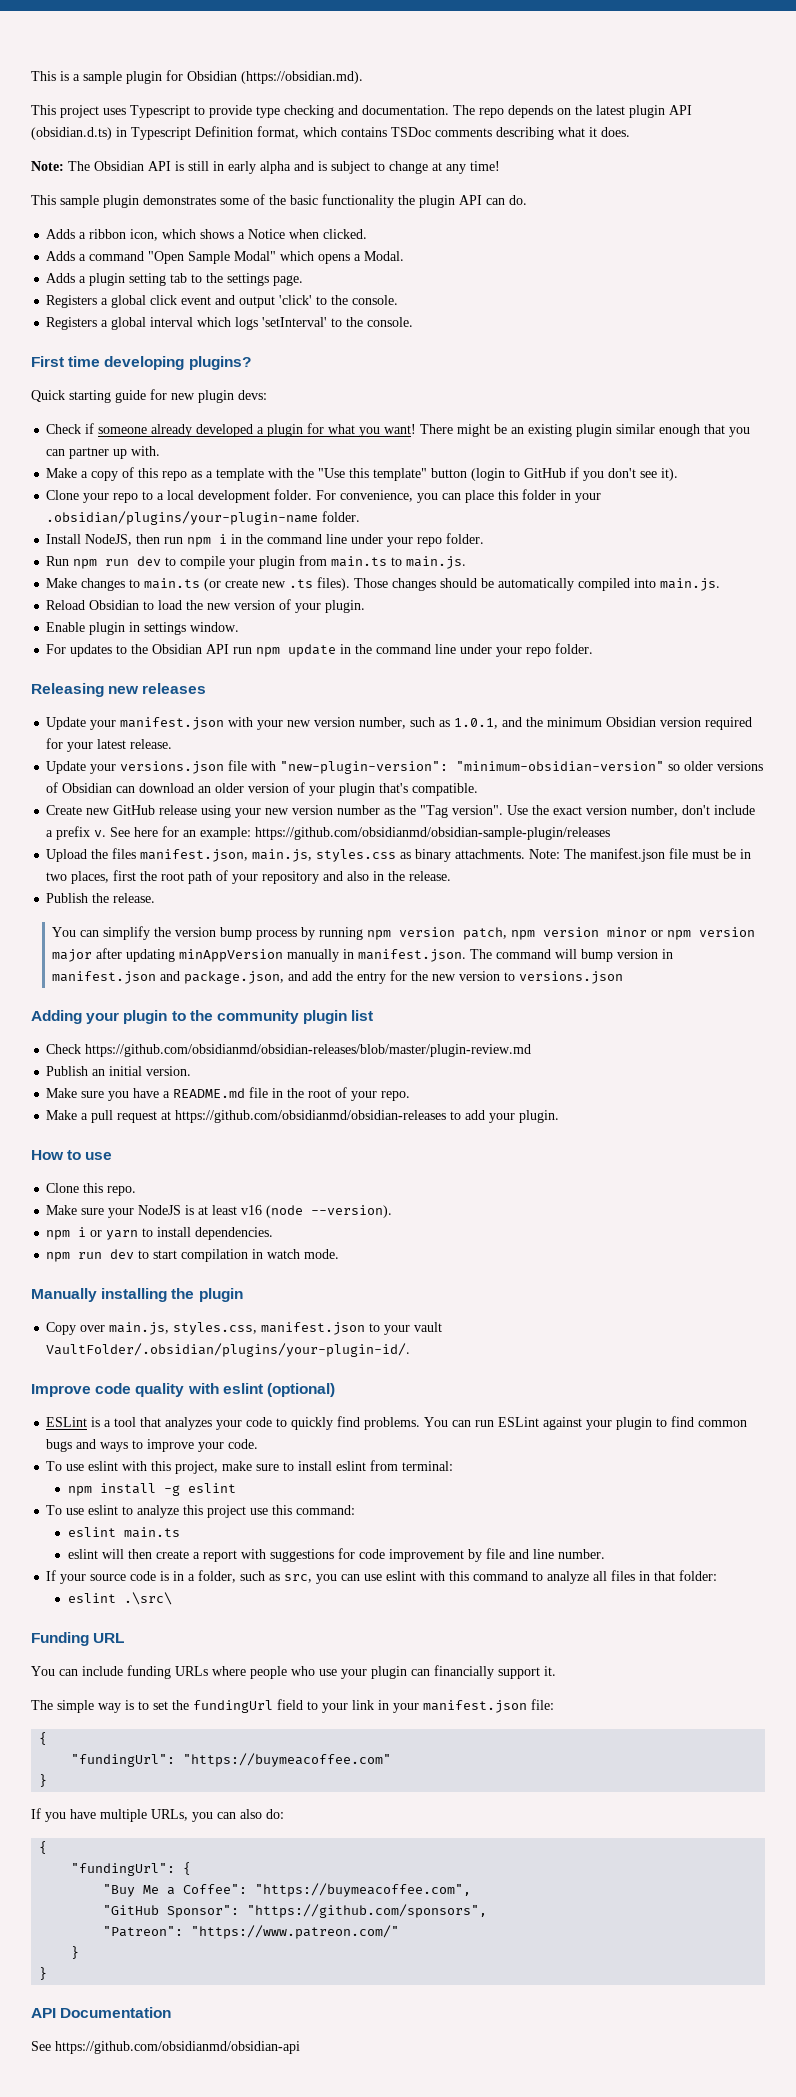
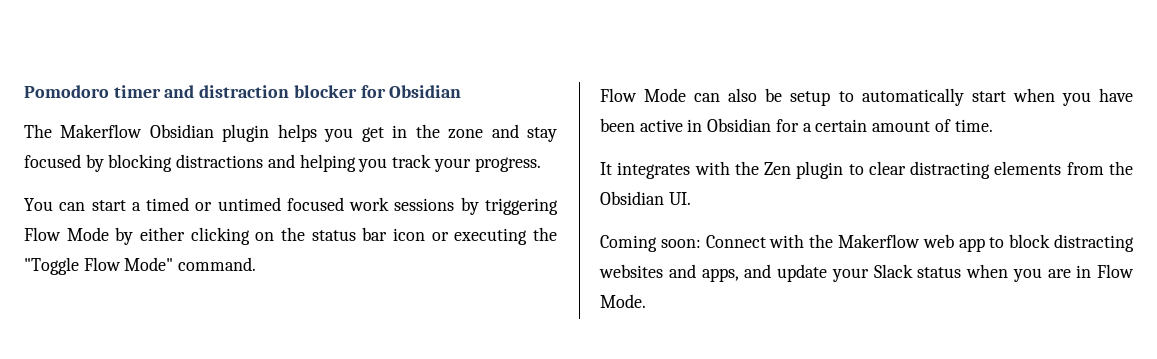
- This is a sample plugin for Obsidian (https://obsidian.md).
- This project uses Typescript to provide type checking and documentation. The repo depends on the latest plugin API (obsidian.d.ts) in Typescript Definition format, which contains TSDoc comments describing what it does.
- Note: The Obsidian API is still in early alpha and is subject to change at any time!
- This sample plugin demonstrates some of the basic functionality the plugin API can do.
- Adds a ribbon icon, which shows a Notice when clicked.
- Adds a command "Open Sample Modal" which opens a Modal.
- Adds a plugin setting tab to the settings page.
- Registers a global click event and output 'click' to the console.
- Registers a global interval which logs 'setInterval' to the console.
- First time developing plugins?
- Quick starting guide for new plugin devs:
- Check if someone already developed a plugin for what you want! There might be an existing plugin similar enough that you can partner up with.
- Make a copy of this repo as a template with the "Use this template" button (login to GitHub if you don't see it).
- Clone your repo to a local development folder. For convenience, you can place this folder in your .obsidian/plugins/your-plugin-name folder.
- Install NodeJS, then run npm i in the command line under your repo folder.
- Run npm run dev to compile your plugin from main.ts to main.js.
- Make changes to main.ts (or create new .ts files). Those changes should be automatically compiled into main.js.
- Reload Obsidian to load the new version of your plugin.
- Enable plugin in settings window.
- For updates to the Obsidian API run npm update in the command line under your repo folder.
- Releasing new releases
- Update your manifest.json with your new version number, such as 1.0.1, and the minimum Obsidian version required for your latest release.
- Update your versions.json file with "new-plugin-version": "minimum-obsidian-version" so older versions of Obsidian can download an older version of your plugin that's compatible.
- Create new GitHub release using your new version number as the "Tag version". Use the exact version number, don't include a prefix v. See here for an example: https://github.com/obsidianmd/obsidian-sample-plugin/releases
- Upload the files manifest.json, main.js, styles.css as binary attachments. Note: The manifest.json file must be in two places, first the root path of your repository and also in the release.
- Publish the release.
- You can simplify the version bump process by running npm version patch, npm version minor or npm version major after updating minAppVersion manually in manifest.json. The command will bump version in manifest.json and package.json, and add the entry for the new version to versions.json
- Adding your plugin to the community plugin list
- Check https://github.com/obsidianmd/obsidian-releases/blob/master/plugin-review.md
- Publish an initial version.
- Make sure you have a README.md file in the root of your repo.
- Make a pull request at https://github.com/obsidianmd/obsidian-releases to add your plugin.
- How to use
- Clone this repo.
- Make sure your NodeJS is at least v16 (node --version).
- npm i or yarn to install dependencies.
- npm run dev to start compilation in watch mode.
- Manually installing the plugin
- Copy over main.js, styles.css, manifest.json to your vault VaultFolder/.obsidian/plugins/your-plugin-id/.
- Improve code quality with eslint (optional)
- ESLint is a tool that analyzes your code to quickly find problems. You can run ESLint against your plugin to find common bugs and ways to improve your code.
- To use eslint with this project, make sure to install eslint from terminal:
- npm install -g eslint
- To use eslint to analyze this project use this command:
- eslint main.ts
- eslint will then create a report with suggestions for code improvement by file and line number.
- If your source code is in a folder, such as src, you can use eslint with this command to analyze all files in that folder:
- eslint .\src\
- Funding URL
- You can include funding URLs where people who use your plugin can financially support it.
- The simple way is to set the fundingUrl field to your link in your manifest.json file:
- {
- "fundingUrl": "https://buymeacoffee.com"
- }
- If you have multiple URLs, you can also do:
- {
- "fundingUrl": {
- "Buy Me a Coffee": "https://buymeacoffee.com",
- "GitHub Sponsor": "https://github.com/sponsors",
- "Patreon": "https://www.patreon.com/"
- }
- }
- API Documentation
- See https://github.com/obsidianmd/obsidian-api
+ Pomodoro timer and distraction blocker for Obsidian
+ The Makerflow Obsidian plugin helps you get in the zone and stay focused by blocking distractions and helping you track your progress.
+ You can start a timed or untimed focused work sessions by triggering Flow Mode by either clicking on the status bar icon or executing the "Toggle Flow Mode" command.
+ Flow Mode can also be setup to automatically start when you have been active in Obsidian for a certain amount of time.
+ It integrates with the Zen plugin to clear distracting elements from the Obsidian UI.
+ Coming soon: Connect with the Makerflow web app to block distracting websites and apps, and update your Slack status when you are in Flow Mode.

